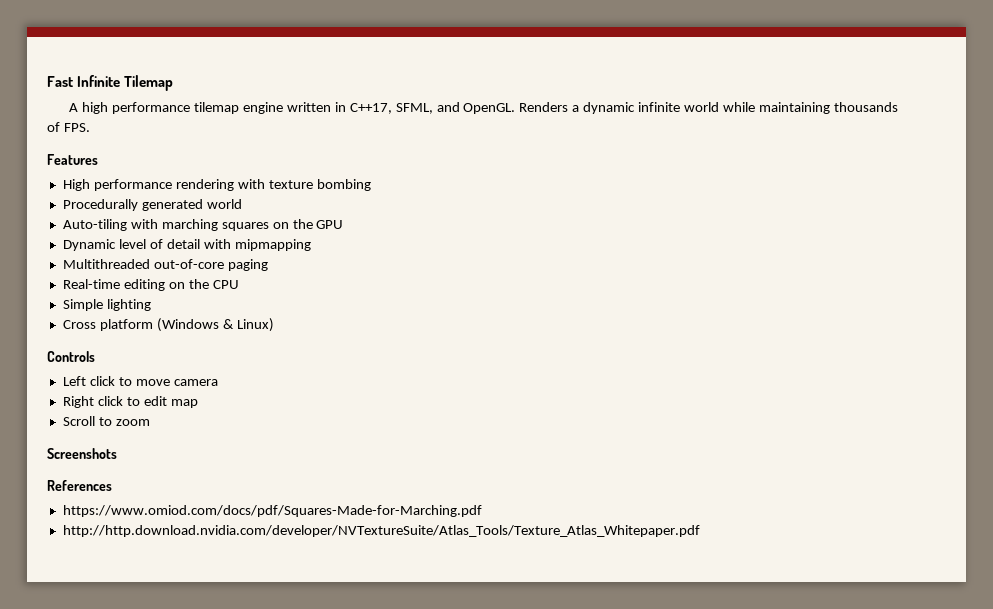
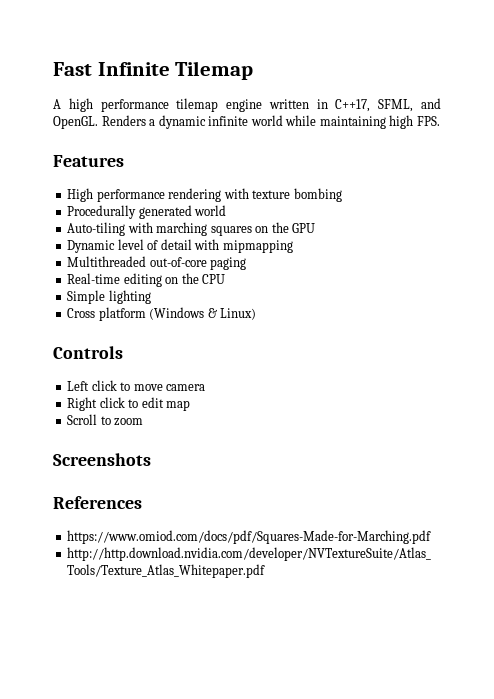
- Renders a dynamic infinite world while maintaining thousands of FPS.
+ Renders a dynamic infinite world while maintaining high FPS.

